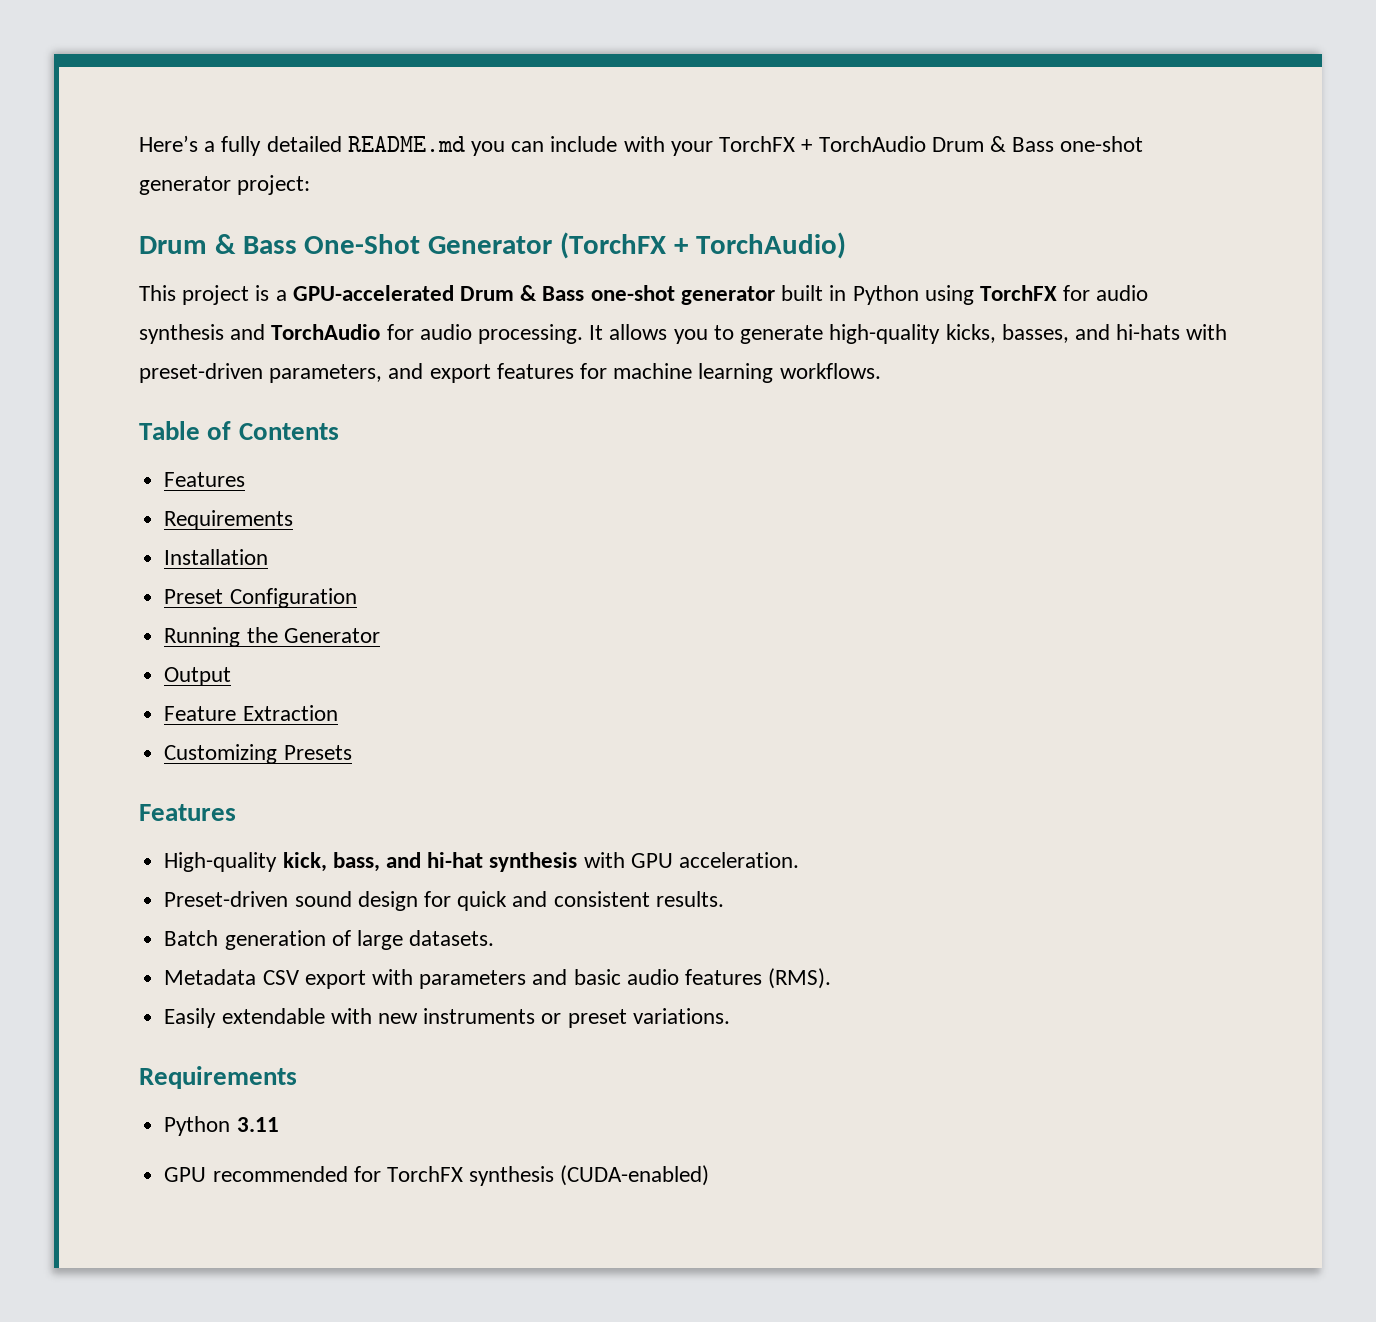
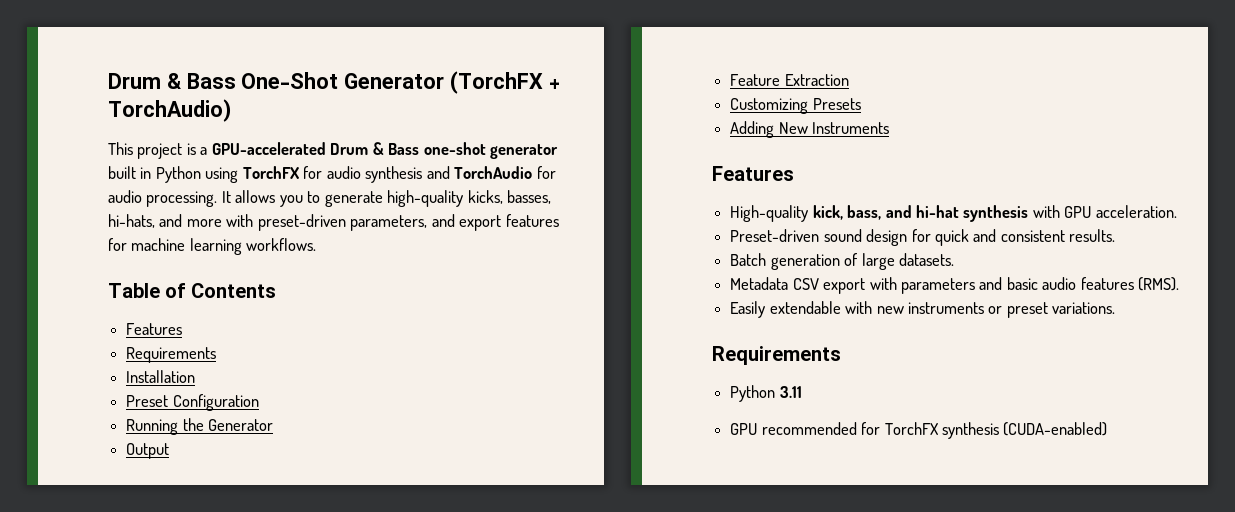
- Here’s a fully detailed README.md you can include with your TorchFX + TorchAudio Drum & Bass one-shot generator project:
- It allows you to generate high-quality kicks, basses, and hi-hats with preset-driven parameters, and export features for machine learning workflows.
+ It allows you to generate high-quality kicks, basses, hi-hats, and more with preset-driven parameters, and export features for machine learning workflows.
+ Adding New Instruments

